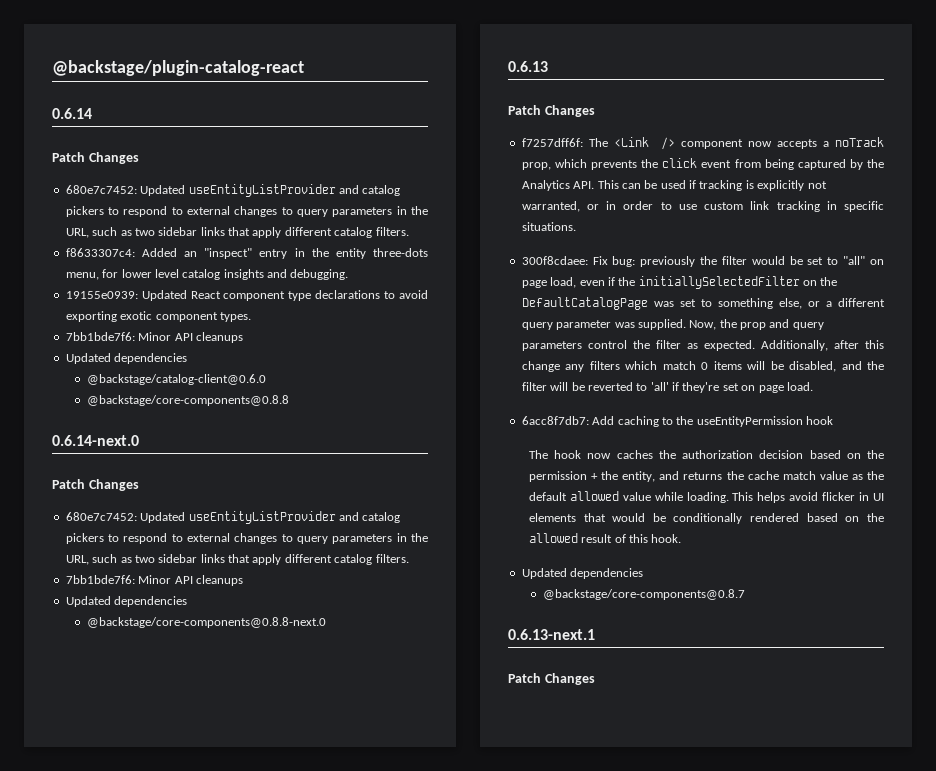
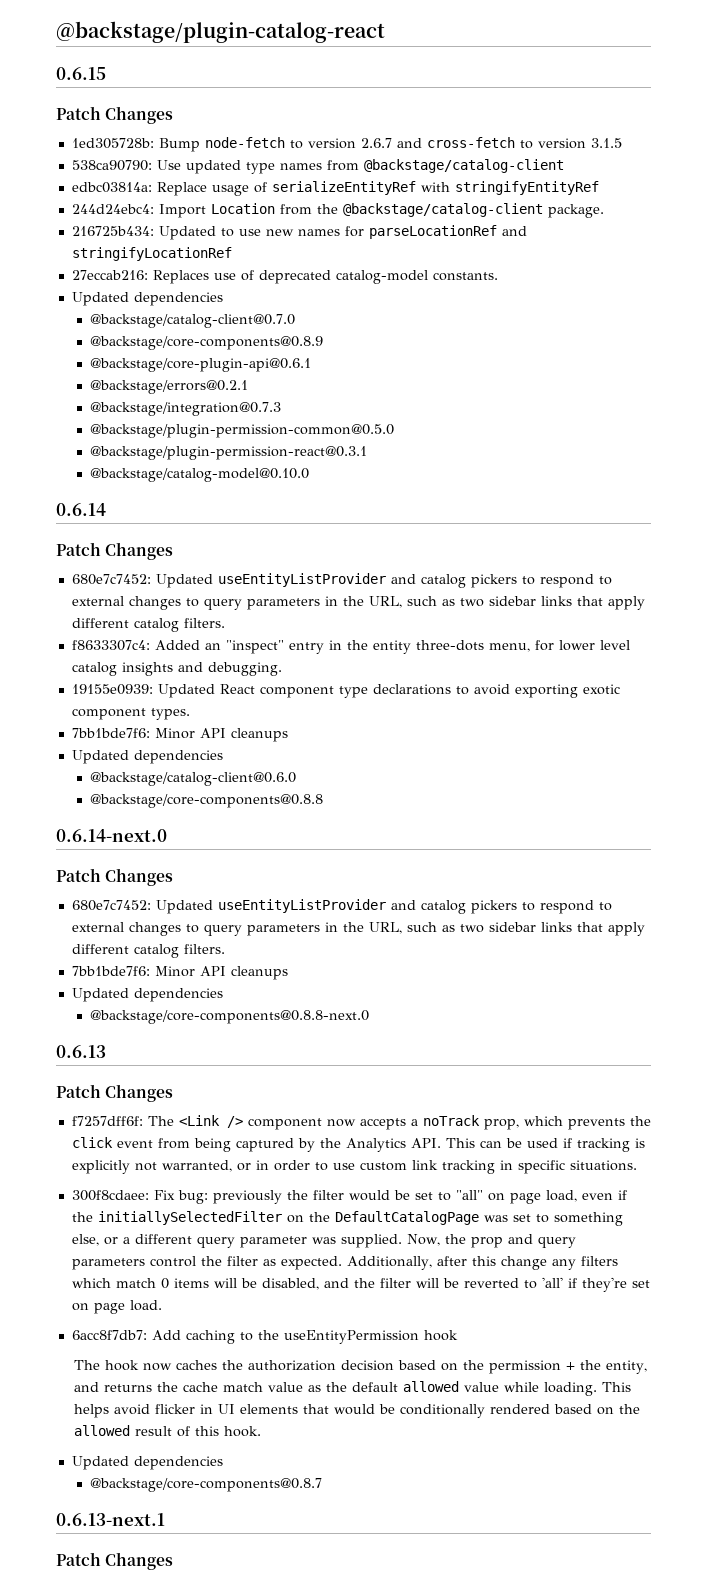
+ 0.6.15
+ Patch Changes
+ 1ed305728b: Bump node-fetch to version 2.6.7 and cross-fetch to version 3.1.5
+ 538ca90790: Use updated type names from @backstage/catalog-client
+ edbc03814a: Replace usage of serializeEntityRef with stringifyEntityRef
+ 244d24ebc4: Import Location from the @backstage/catalog-client package.
+ 216725b434: Updated to use new names for parseLocationRef and stringifyLocationRef
+ 27eccab216: Replaces use of deprecated catalog-model constants.
+ Updated dependencies
+ @backstage/catalog-client@0.7.0
+ @backstage/core-components@0.8.9
+ @backstage/core-plugin-api@0.6.1
+ @backstage/errors@0.2.1
+ @backstage/integration@0.7.3
+ @backstage/plugin-permission-common@0.5.0
+ @backstage/plugin-permission-react@0.3.1
+ @backstage/catalog-model@0.10.0

